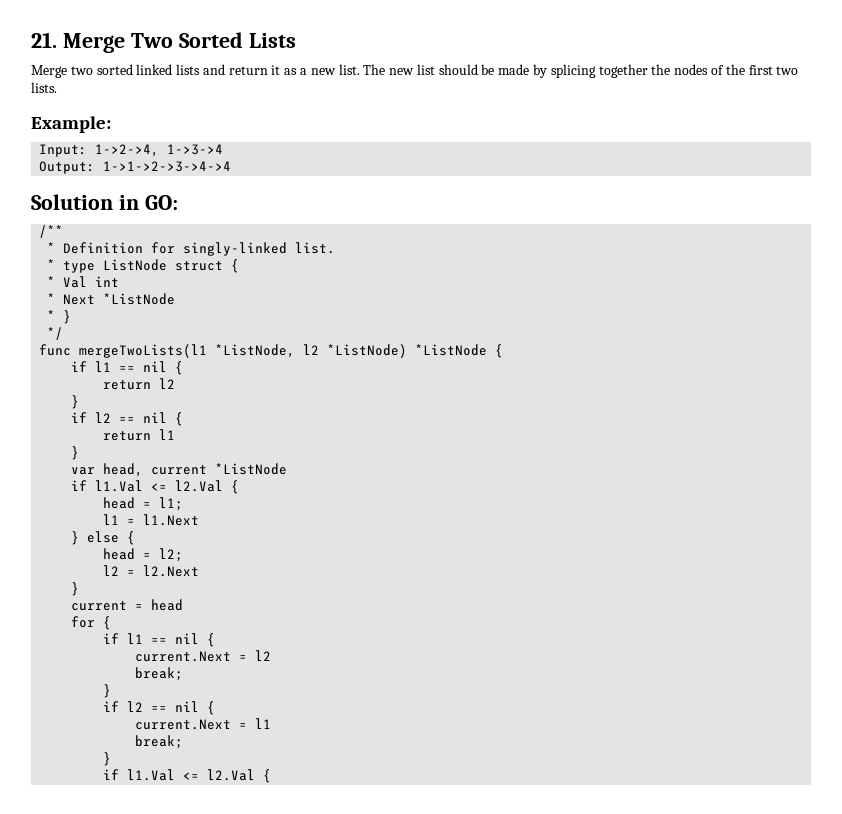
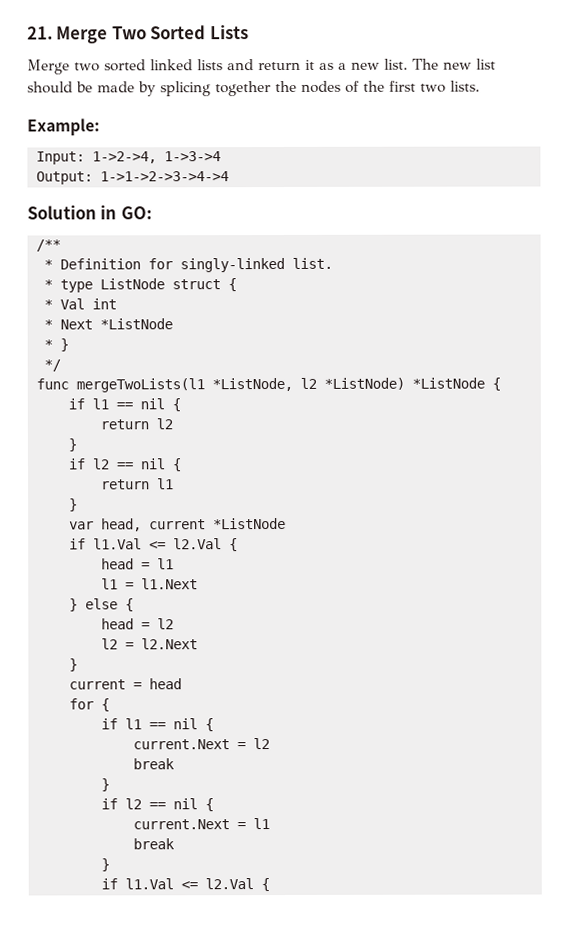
- head = l1;
+ head = l1
- head = l2;
+ head = l2
  current.Next = l2
- break;
+ break
  current.Next = l1
- break;
+ break

